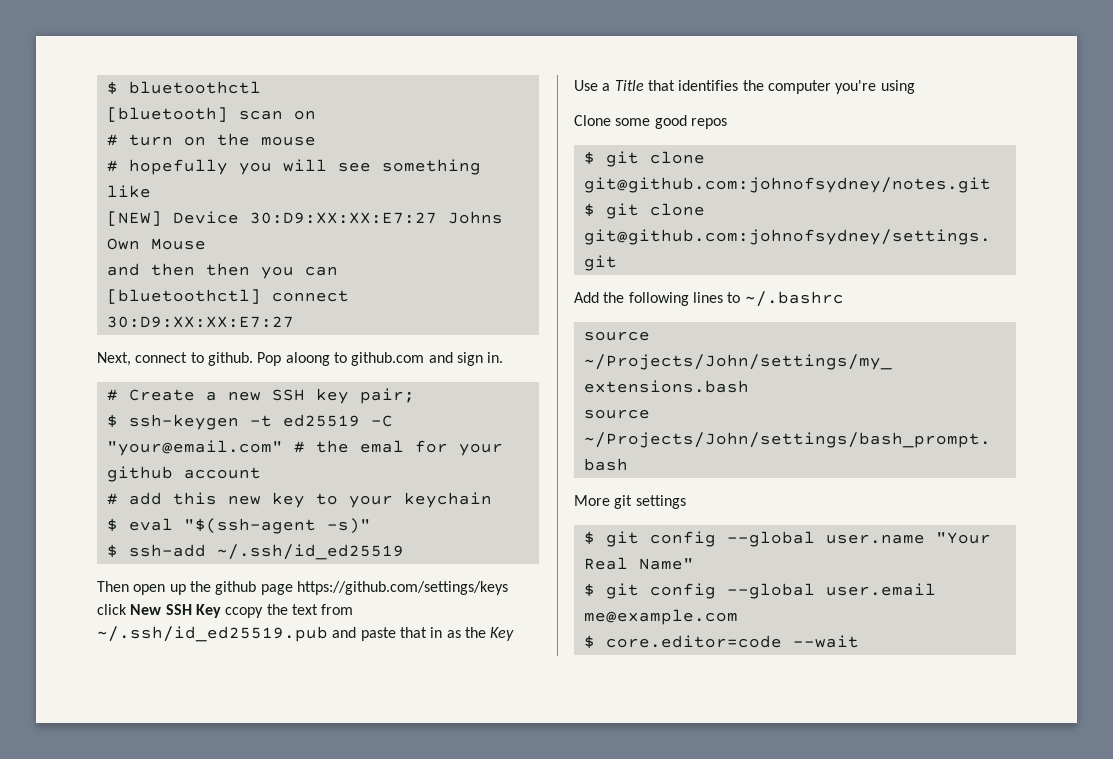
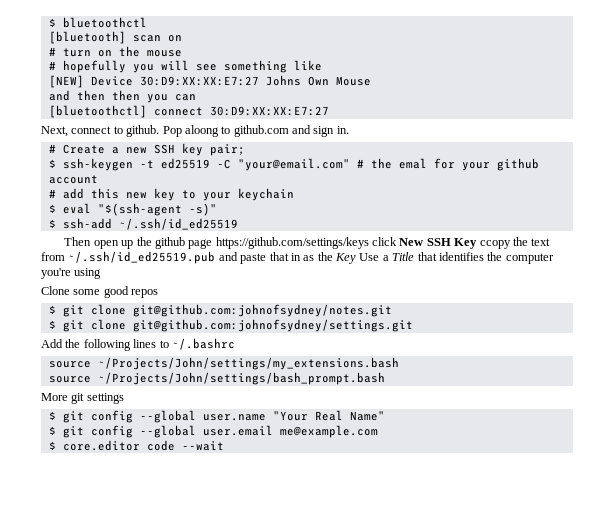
- $ core.editor=code --wait
+ $ core.editor code --wait

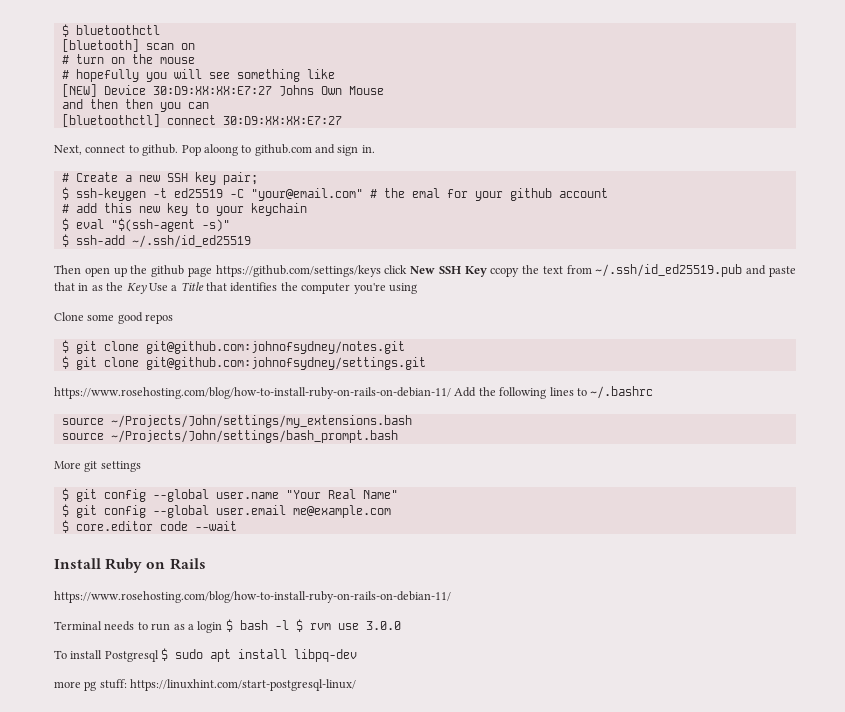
- Add the following lines to ~/.bashrc
+ https://www.rosehosting.com/blog/how-to-install-ruby-on-rails-on-debian-11/ Add the following lines to ~/.bashrc
+ Install Ruby on Rails
+ https://www.rosehosting.com/blog/how-to-install-ruby-on-rails-on-debian-11/
+ Terminal needs to run as a login $ bash -l $ rvm use 3.0.0
+ To install Postgresql $ sudo apt install libpq-dev
+ more pg stuff: https://linuxhint.com/start-postgresql-linux/

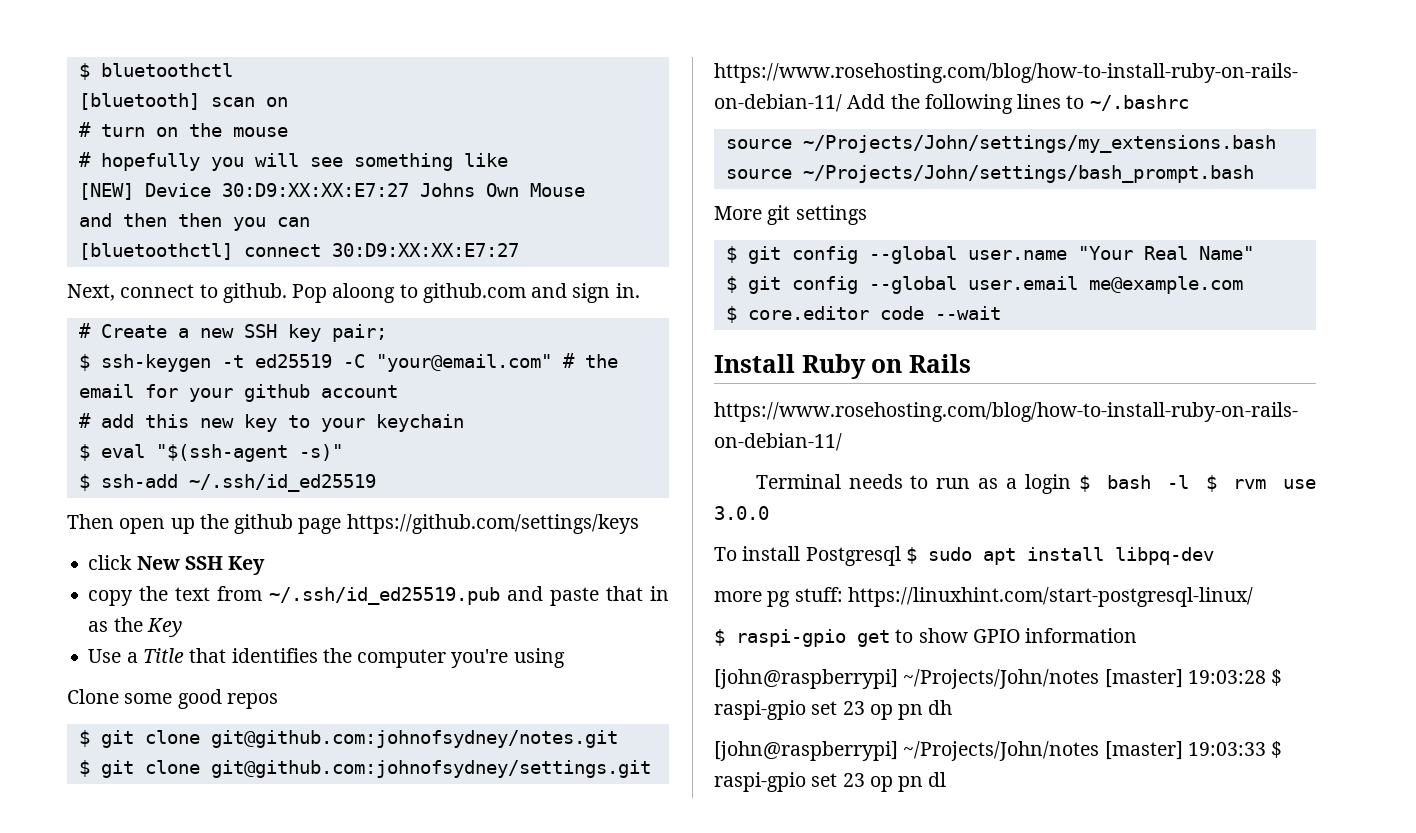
- $ ssh-keygen -t ed25519 -C "your@email.com" # the emal for your github account
+ $ ssh-keygen -t ed25519 -C "your@email.com" # the email for your github account
- Then open up the github page https://github.com/settings/keys click New SSH Key ccopy the text from ~/.ssh/id_ed25519.pub and paste that in as the Key Use a Title that identifies the computer you're using
+ Then open up the github page https://github.com/settings/keys
+ click New SSH Key
+ copy the text from ~/.ssh/id_ed25519.pub and paste that in as the Key
+ Use a Title that identifies the computer you're using
+ $ raspi-gpio get to show GPIO information
+ [john@raspberrypi] ~/Projects/John/notes [master] 19:03:28 $ raspi-gpio set 23 op pn dh
+ [john@raspberrypi] ~/Projects/John/notes [master] 19:03:33 $ raspi-gpio set 23 op pn dl

